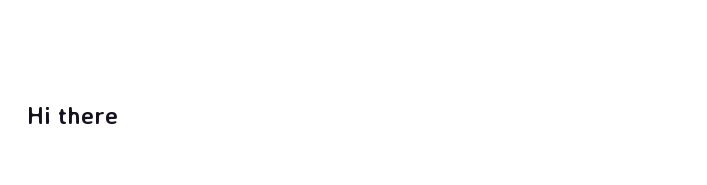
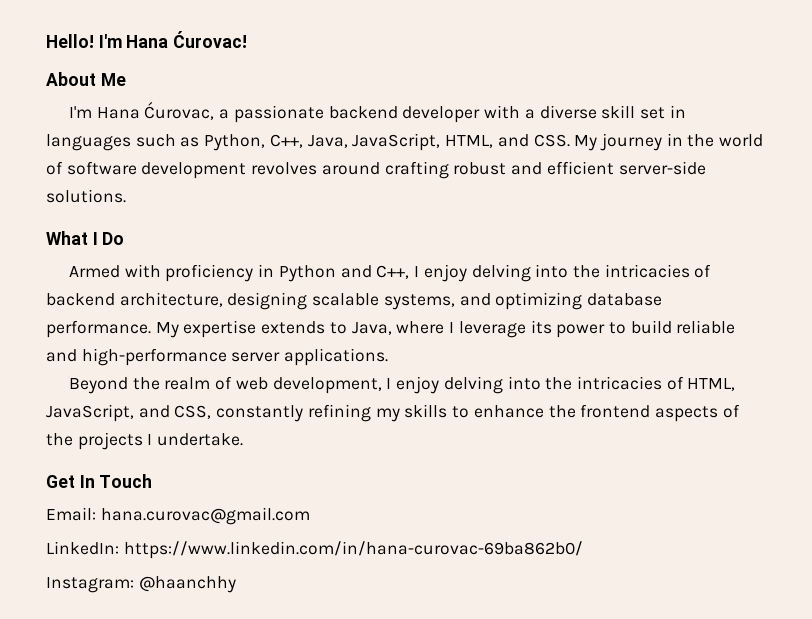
- Hi there
+ Hello! I'm Hana Ćurovac!
+ About Me
+ I'm Hana Ćurovac, a passionate backend developer with a diverse skill set in languages such as Python, C++, Java, JavaScript, HTML, and CSS. My journey in the world of software development revolves around crafting robust and efficient server-side solutions.
+ What I Do
+ Armed with proficiency in Python and C++, I enjoy delving into the intricacies of backend architecture, designing scalable systems, and optimizing database performance. My expertise extends to Java, where I leverage its power to build reliable and high-performance server applications.
+ Beyond the realm of web development, I enjoy delving into the intricacies of HTML, JavaScript, and CSS, constantly refining my skills to enhance the frontend aspects of the projects I undertake.
+ Get In Touch
+ Email: hana.curovac@gmail.com
+ LinkedIn: https://www.linkedin.com/in/hana-curovac-69ba862b0/
+ Instagram: @haanchhy

